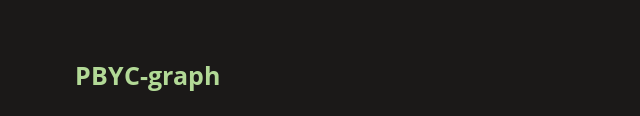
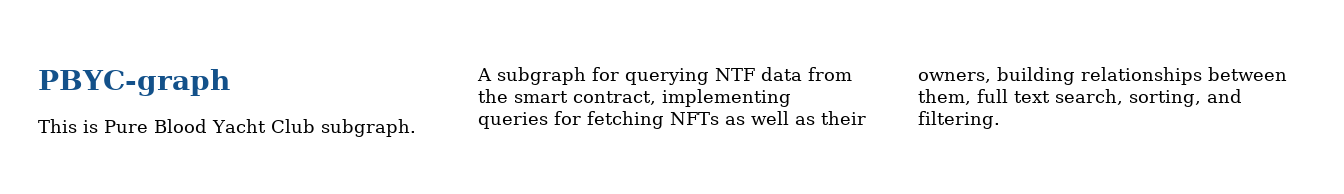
+ This is Pure Blood Yacht Club subgraph. A subgraph for querying NTF data from the smart contract, implementing queries for fetching NFTs as well as their owners, building relationships between them, full text search, sorting, and filtering.

